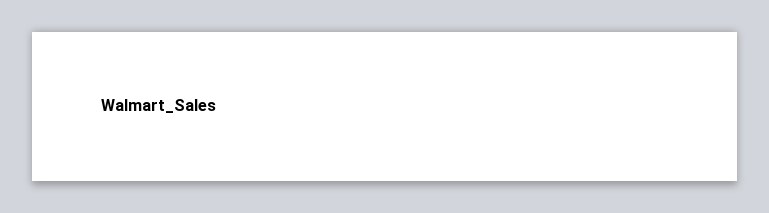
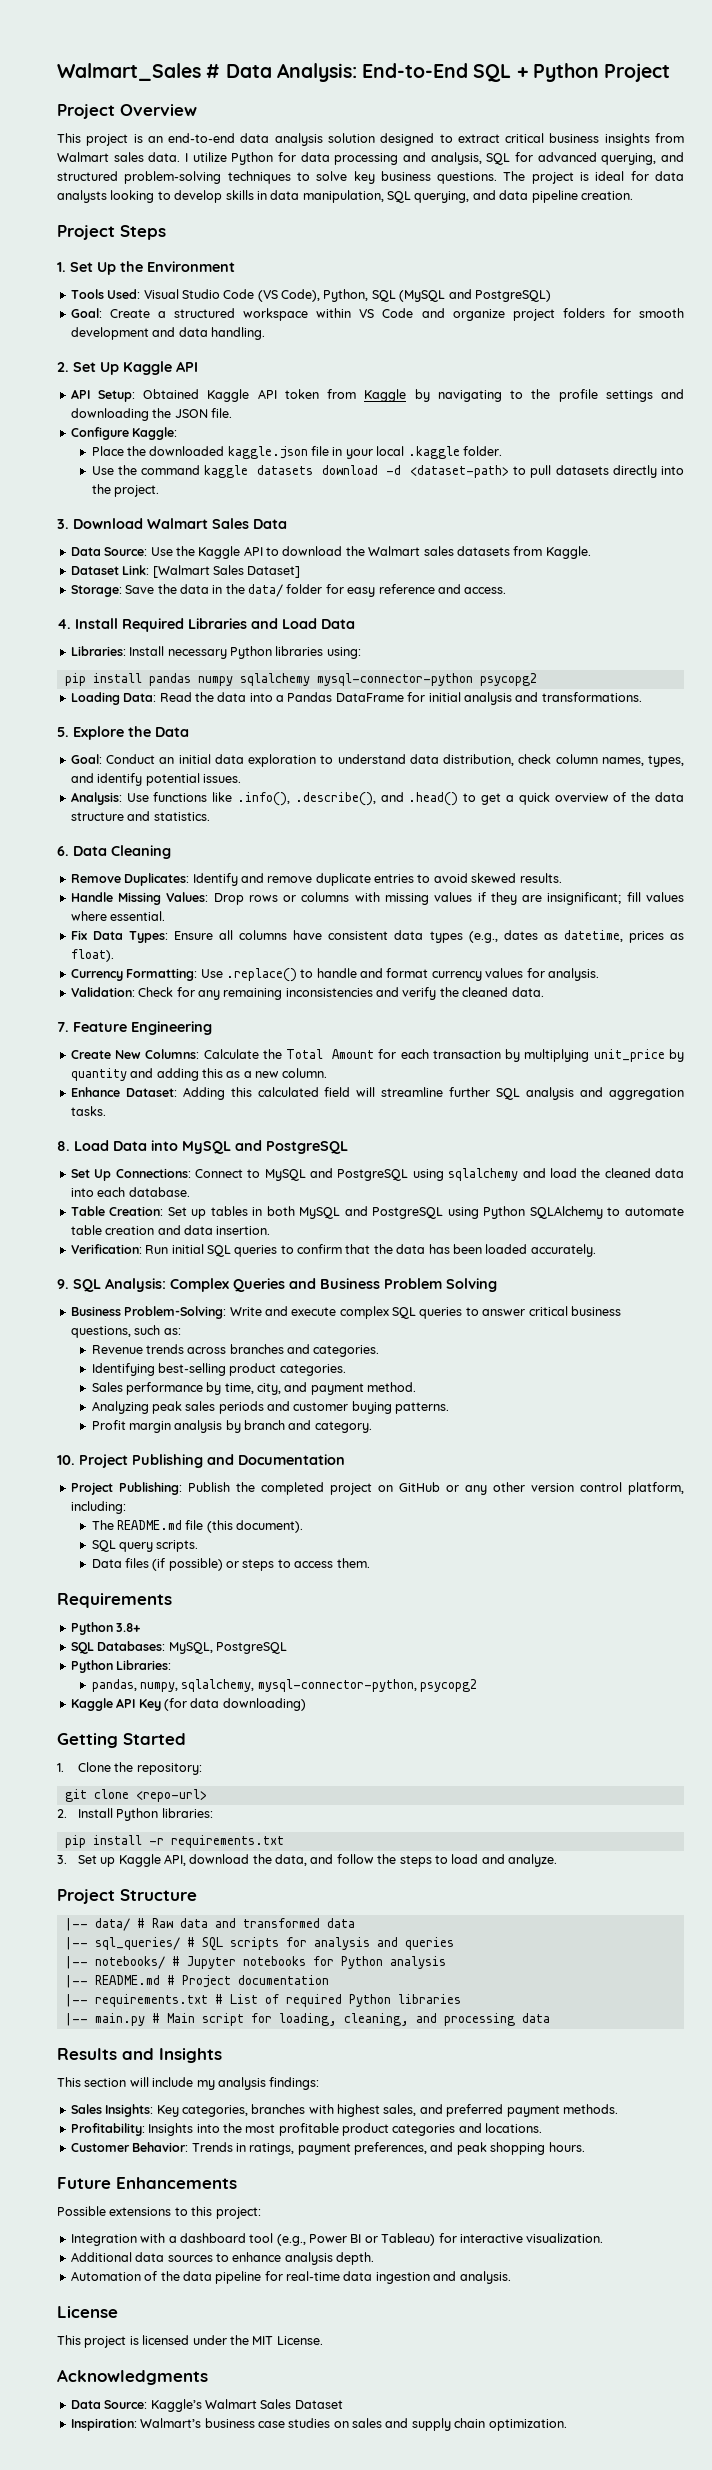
- Walmart_Sales
+ Walmart_Sales # Data Analysis: End-to-End SQL + Python Project
+ Project Overview
+ This project is an end-to-end data analysis solution designed to extract critical business insights from Walmart sales data. I utilize Python for data processing and analysis, SQL for advanced querying, and structured problem-solving techniques to solve key business questions. The project is ideal for data analysts looking to develop skills in data manipulation, SQL querying, and data pipeline creation.
+ Project Steps
+ 1. Set Up the Environment
+ Tools Used: Visual Studio Code (VS Code), Python, SQL (MySQL and PostgreSQL)
+ Goal: Create a structured workspace within VS Code and organize project folders for smooth development and data handling.
+ 2. Set Up Kaggle API
+ API Setup: Obtained Kaggle API token from Kaggle by navigating to the profile settings and downloading the JSON file.
+ Configure Kaggle:
+ Place the downloaded kaggle.json file in your local .kaggle folder.
+ Use the command kaggle datasets download -d <dataset-path> to pull datasets directly into the project.
+ 3. Download Walmart Sales Data
+ Data Source: Use the Kaggle API to download the Walmart sales datasets from Kaggle.
+ Dataset Link: [Walmart Sales Dataset]
+ Storage: Save the data in the data/ folder for easy reference and access.
+ 4. Install Required Libraries and Load Data
+ Libraries: Install necessary Python libraries using:
+ pip install pandas numpy sqlalchemy mysql-connector-python psycopg2
+ Loading Data: Read the data into a Pandas DataFrame for initial analysis and transformations.
+ 5. Explore the Data
+ Goal: Conduct an initial data exploration to understand data distribution, check column names, types, and identify potential issues.
+ Analysis: Use functions like .info(), .describe(), and .head() to get a quick overview of the data structure and statistics.
+ 6. Data Cleaning
+ Remove Duplicates: Identify and remove duplicate entries to avoid skewed results.
+ Handle Missing Values: Drop rows or columns with missing values if they are insignificant; fill values where essential.
+ Fix Data Types: Ensure all columns have consistent data types (e.g., dates as datetime, prices as float).
+ Currency Formatting: Use .replace() to handle and format currency values for analysis.
+ Validation: Check for any remaining inconsistencies and verify the cleaned data.
+ 7. Feature Engineering
+ Create New Columns: Calculate the Total Amount for each transaction by multiplying unit_price by quantity and adding this as a new column.
+ Enhance Dataset: Adding this calculated field will streamline further SQL analysis and aggregation tasks.
+ 8. Load Data into MySQL and PostgreSQL
+ Set Up Connections: Connect to MySQL and PostgreSQL using sqlalchemy and load the cleaned data into each database.
+ Table Creation: Set up tables in both MySQL and PostgreSQL using Python SQLAlchemy to automate table creation and data insertion.
+ Verification: Run initial SQL queries to confirm that the data has been loaded accurately.
+ 9. SQL Analysis: Complex Queries and Business Problem Solving
+ Business Problem-Solving: Write and execute complex SQL queries to answer critical business questions, such as:
+ Revenue trends across branches and categories.
+ Identifying best-selling product categories.
+ Sales performance by time, city, and payment method.
+ Analyzing peak sales periods and customer buying patterns.
+ Profit margin analysis by branch and category.
+ 10. Project Publishing and Documentation
+ Project Publishing: Publish the completed project on GitHub or any other version control platform, including:
+ The README.md file (this document).
+ SQL query scripts.
+ Data files (if possible) or steps to access them.
+ Requirements
+ Python 3.8+
+ SQL Databases: MySQL, PostgreSQL
+ Python Libraries:
+ pandas, numpy, sqlalchemy, mysql-connector-python, psycopg2
+ Kaggle API Key (for data downloading)
+ Getting Started
+ 1. Clone the repository:
+ git clone <repo-url>
+ 2. Install Python libraries:
+ pip install -r requirements.txt
+ 3. Set up Kaggle API, download the data, and follow the steps to load and analyze.
+ Project Structure
+ |-- data/ # Raw data and transformed data
+ |-- sql_queries/ # SQL scripts for analysis and queries
+ |-- notebooks/ # Jupyter notebooks for Python analysis
+ |-- README.md # Project documentation
+ |-- requirements.txt # List of required Python libraries
+ |-- main.py # Main script for loading, cleaning, and processing data
+ Results and Insights
+ This section will include my analysis findings:
+ Sales Insights: Key categories, branches with highest sales, and preferred payment methods.
+ Profitability: Insights into the most profitable product categories and locations.
+ Customer Behavior: Trends in ratings, payment preferences, and peak shopping hours.
+ Future Enhancements
+ Possible extensions to this project:
+ Integration with a dashboard tool (e.g., Power BI or Tableau) for interactive visualization.
+ Additional data sources to enhance analysis depth.
+ Automation of the data pipeline for real-time data ingestion and analysis.
+ License
+ This project is licensed under the MIT License.
+ Acknowledgments
+ Data Source: Kaggle’s Walmart Sales Dataset
+ Inspiration: Walmart’s business case studies on sales and supply chain optimization.

